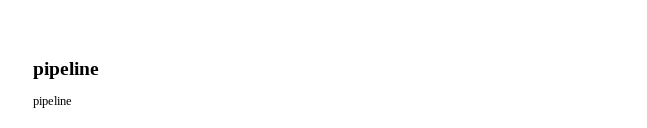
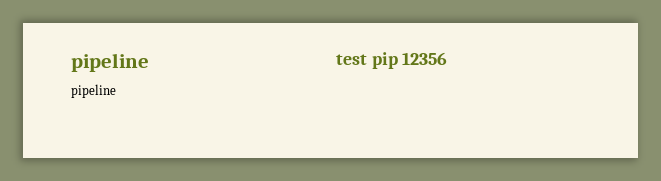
+ test pip 12356

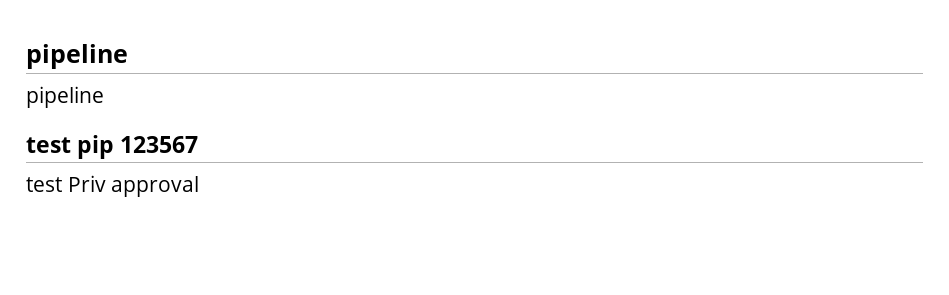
- test pip 12356
+ test pip 123567
+ test Priv approval

